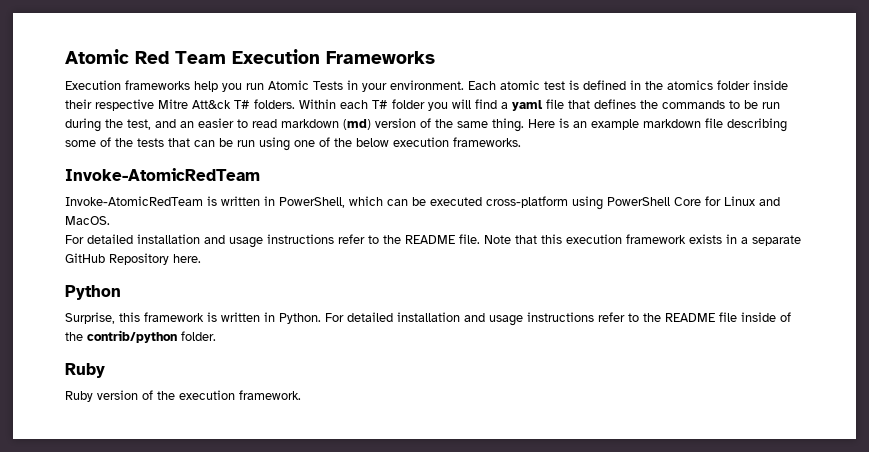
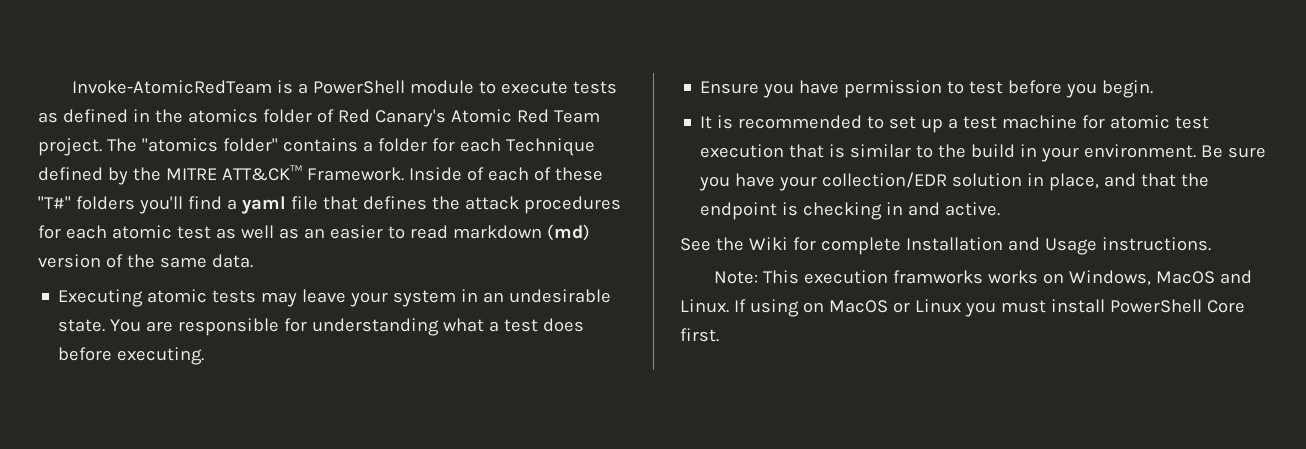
- Atomic Red Team Execution Frameworks
- Execution frameworks help you run Atomic Tests in your environment. Each atomic test is defined in the atomics folder inside their respective Mitre Att&ck T# folders. Within each T# folder you will find a yaml file that defines the commands to be run during the test, and an easier to read markdown (md) version of the same thing. Here is an example markdown file describing some of the tests that can be run using one of the below execution frameworks.
- Invoke-AtomicRedTeam
- Invoke-AtomicRedTeam is written in PowerShell, which can be executed cross-platform using PowerShell Core for Linux and MacOS.
- For detailed installation and usage instructions refer to the README file. Note that this execution framework exists in a separate GitHub Repository here.
- Python
- Surprise, this framework is written in Python. For detailed installation and usage instructions refer to the README file inside of the contrib/python folder.
- Ruby
- Ruby version of the execution framework.
+ Invoke-AtomicRedTeam is a PowerShell module to execute tests as defined in the atomics folder of Red Canary's Atomic Red Team project. The "atomics folder" contains a folder for each Technique defined by the MITRE ATT&CK™ Framework. Inside of each of these "T#" folders you'll find a yaml file that defines the attack procedures for each atomic test as well as an easier to read markdown (md) version of the same data.
+ Executing atomic tests may leave your system in an undesirable state. You are responsible for understanding what a test does before executing.
+ Ensure you have permission to test before you begin.
+ It is recommended to set up a test machine for atomic test execution that is similar to the build in your environment. Be sure you have your collection/EDR solution in place, and that the endpoint is checking in and active.
+ See the Wiki for complete Installation and Usage instructions.
+ Note: This execution framworks works on Windows, MacOS and Linux. If using on MacOS or Linux you must install PowerShell Core first.

